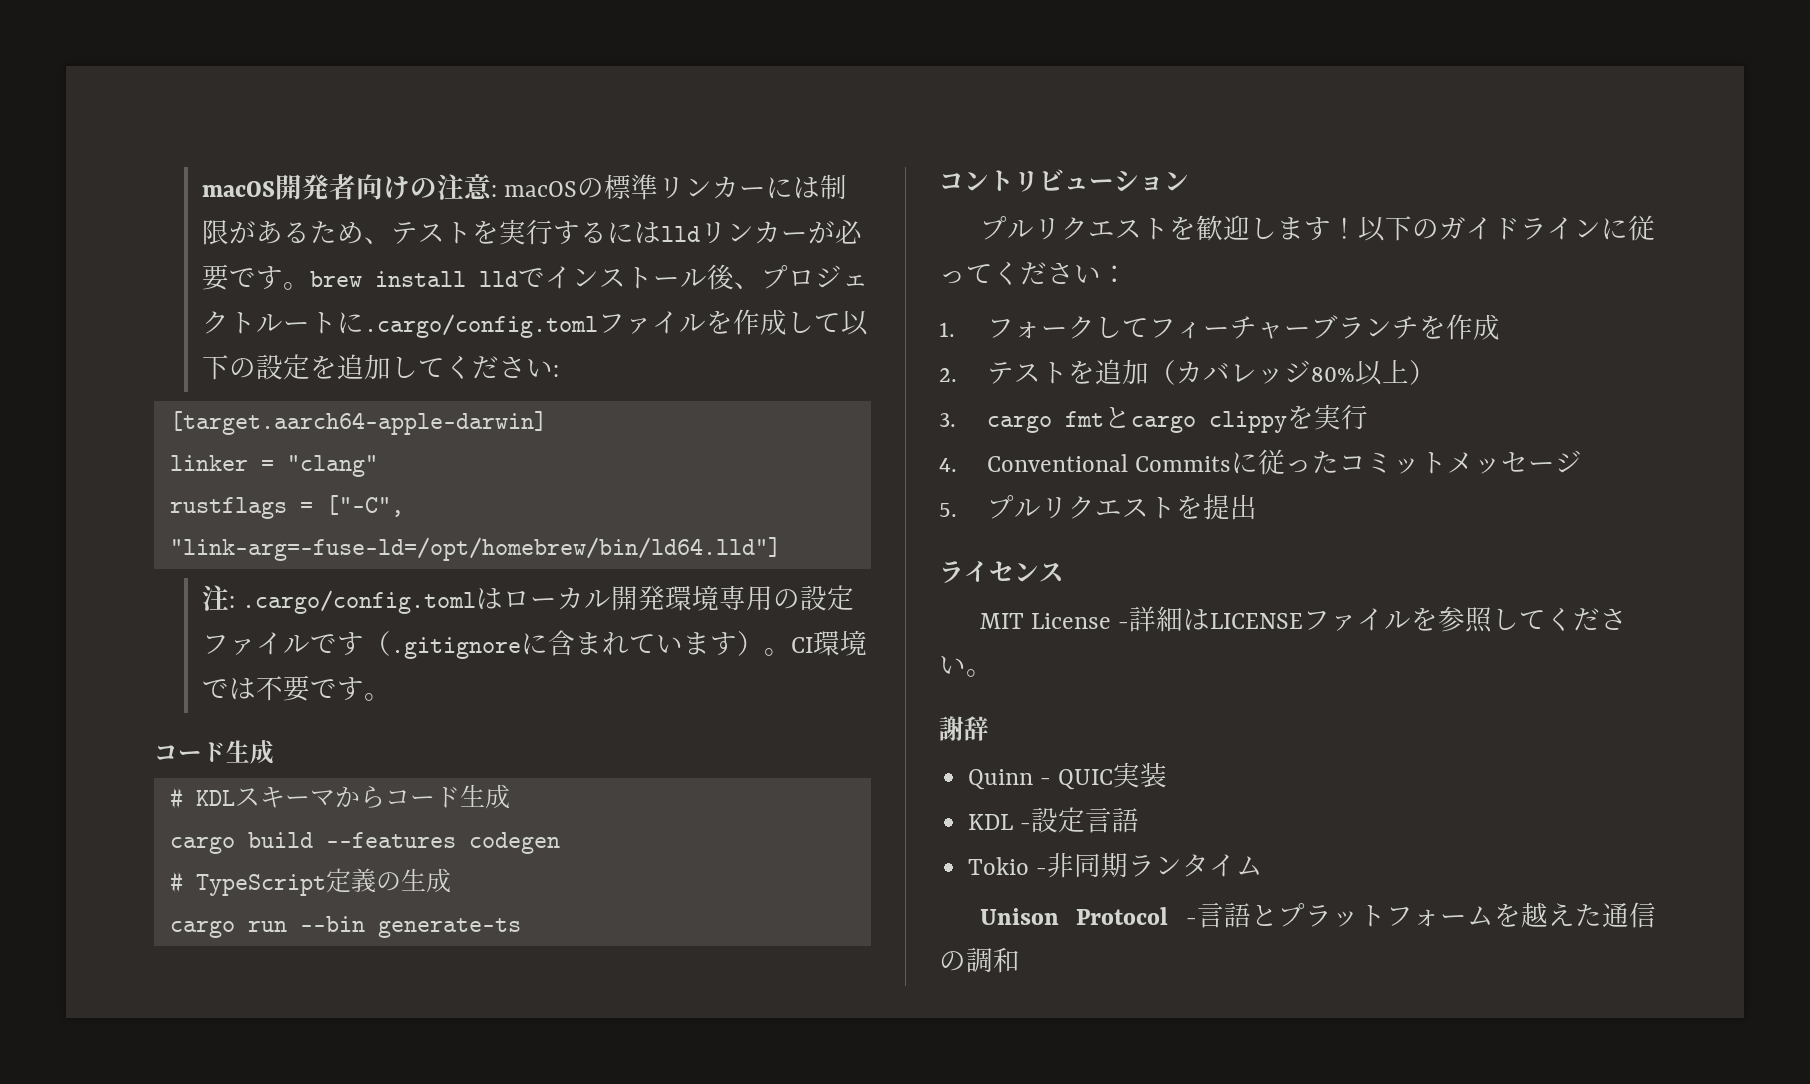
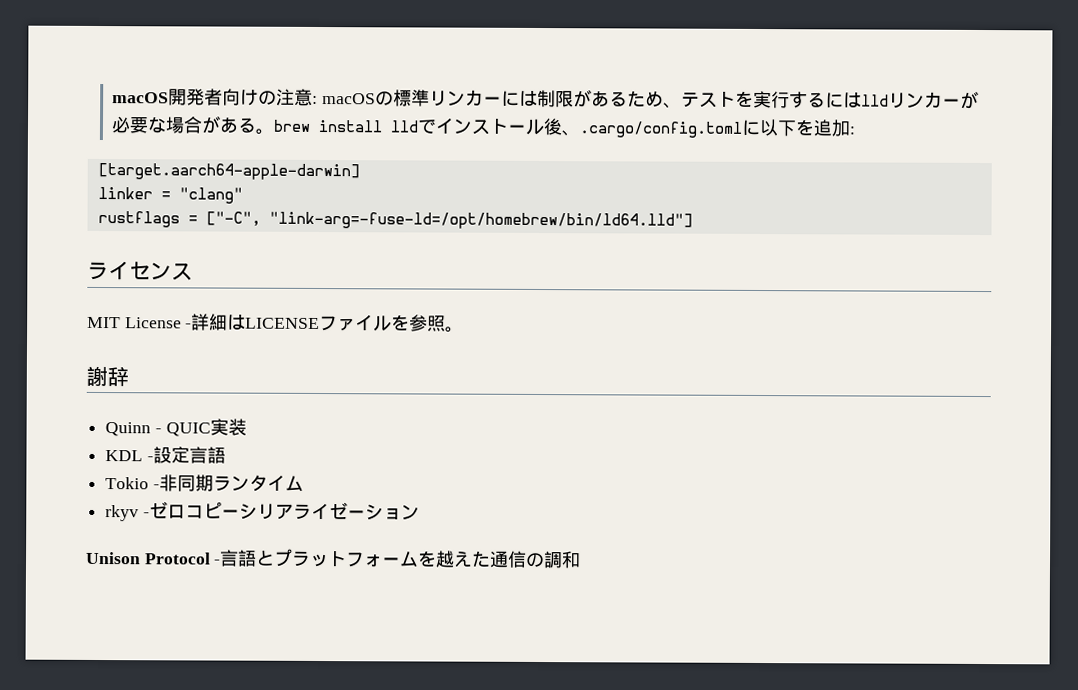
- macOS開発者向けの注意: macOSの標準リンカーには制限があるため、テストを実行するにはlldリンカーが必要です。brew install lldでインストール後、プロジェクトルートに.cargo/config.tomlファイルを作成して以下の設定を追加してください:
+ macOS開発者向けの注意: macOSの標準リンカーには制限があるため、テストを実行するにはlldリンカーが必要な場合がある。brew install lldでインストール後、.cargo/config.tomlに以下を追加:
- 注: .cargo/config.tomlはローカル開発環境専用の設定ファイルです（.gitignoreに含まれています）。CI環境では不要です。
- コード生成
- # KDLスキーマからコード生成
- cargo build --features codegen
- # TypeScript定義の生成
- cargo run --bin generate-ts
- コントリビューション
- プルリクエストを歓迎します！以下のガイドラインに従ってください：
- 1.フォークしてフィーチャーブランチを作成
- 2.テストを追加（カバレッジ80%以上）
- 3. cargo fmtとcargo clippyを実行
- 4. Conventional Commitsに従ったコミットメッセージ
- 5.プルリクエストを提出
- MIT License -詳細はLICENSEファイルを参照してください。
+ MIT License -詳細はLICENSEファイルを参照。
+ rkyv -ゼロコピーシリアライゼーション

